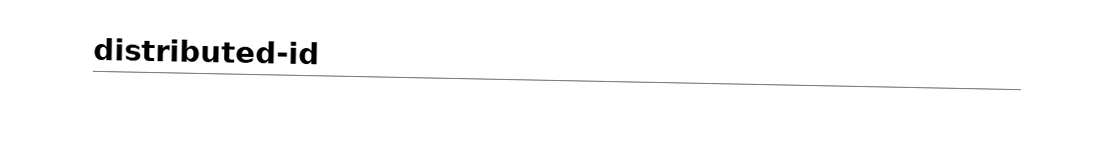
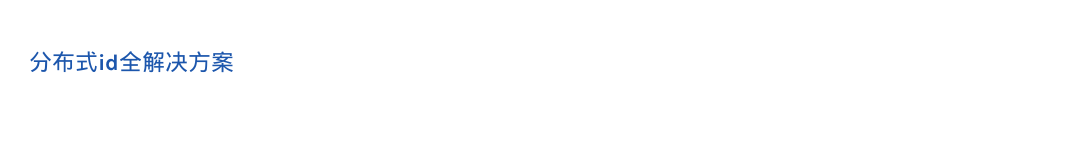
- distributed-id
+ 分布式id全解决方案

